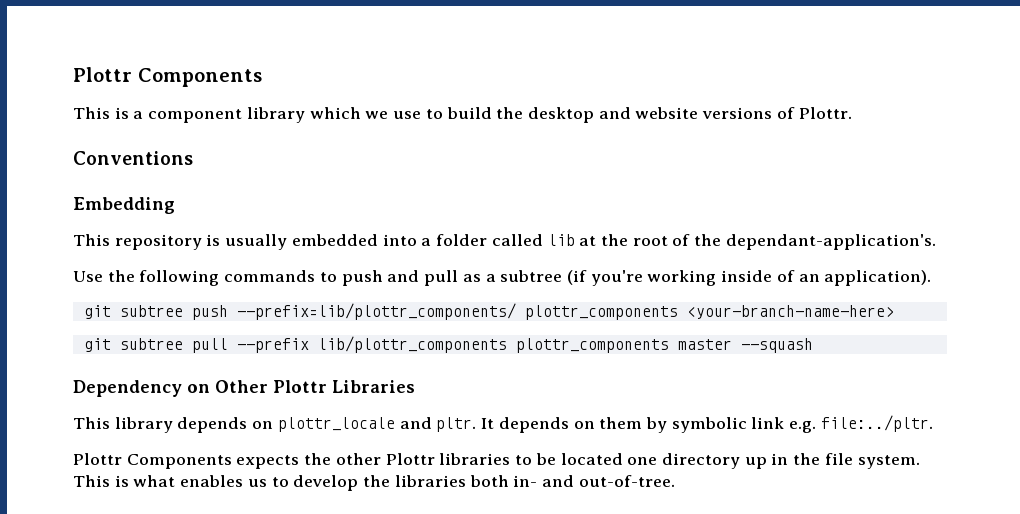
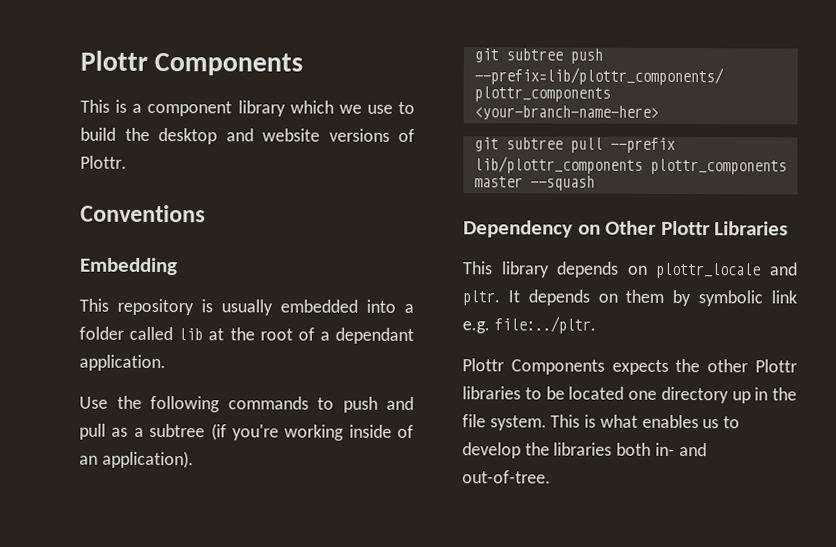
- This repository is usually embedded into a folder called lib at the root of the dependant-application's.
+ This repository is usually embedded into a folder called lib at the root of a dependant application.

